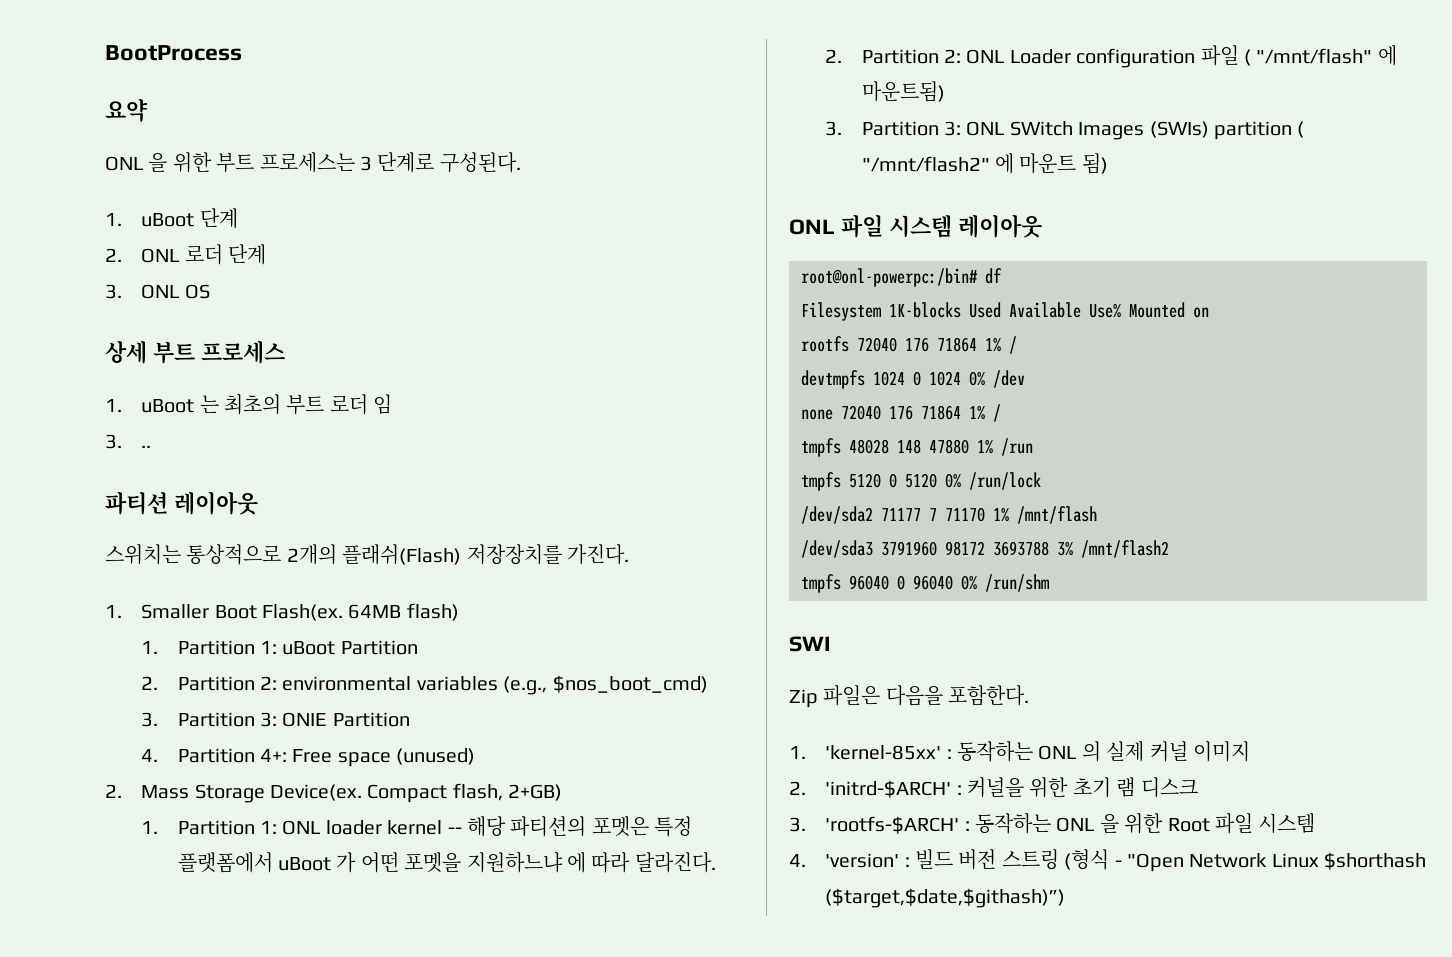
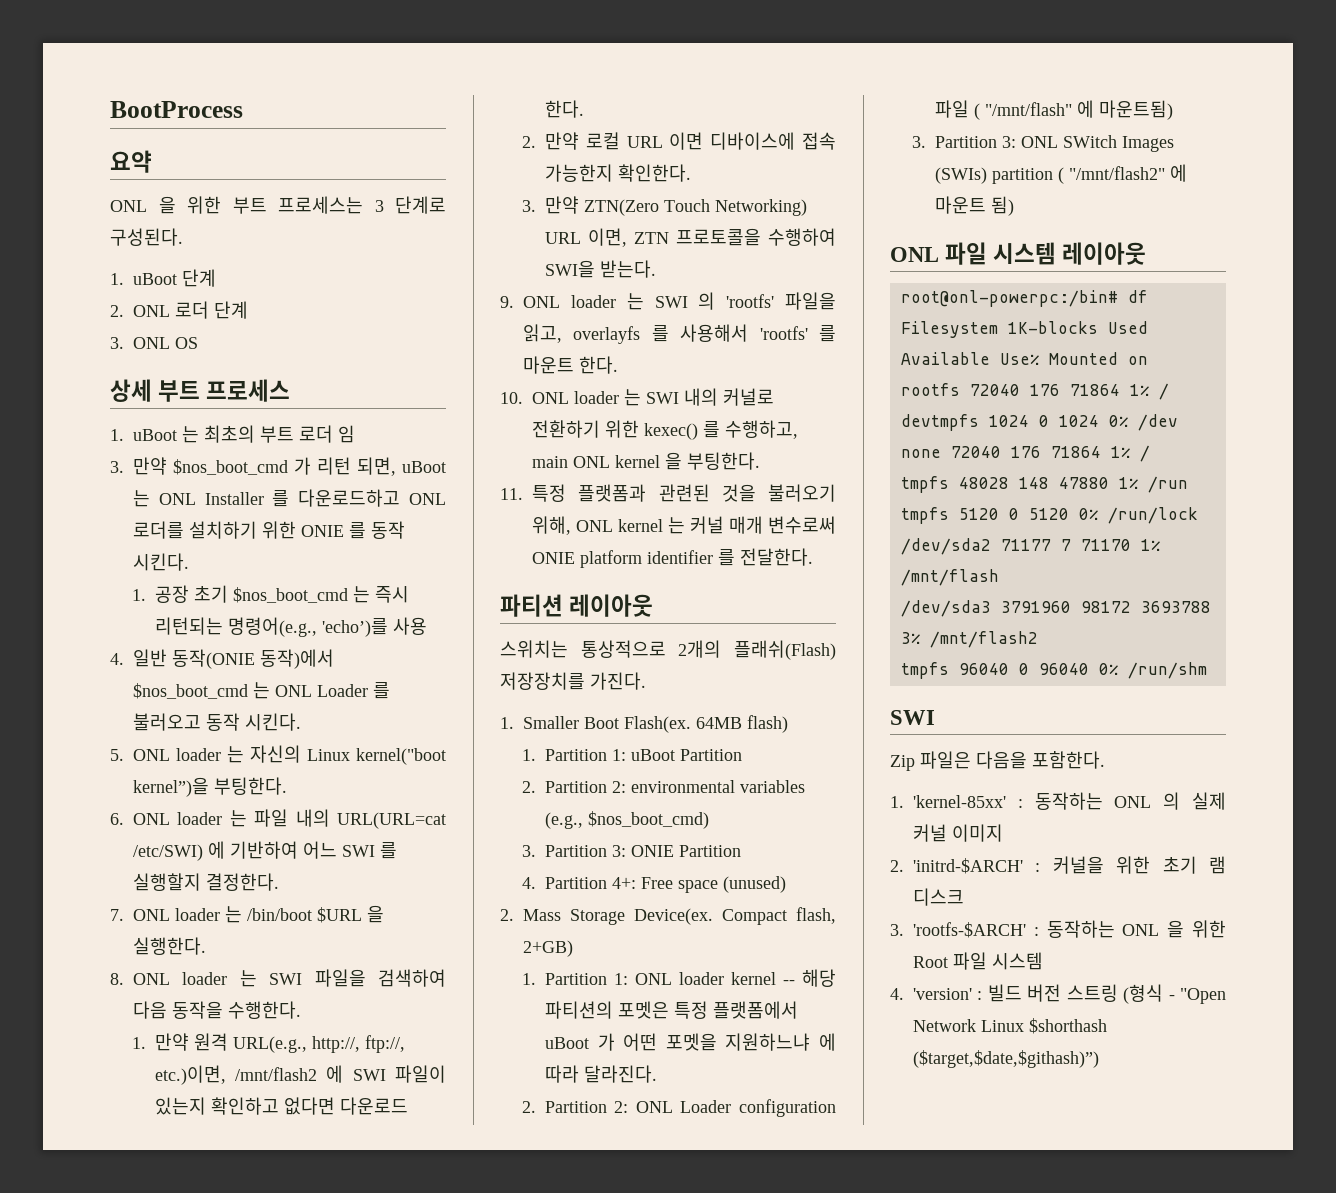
- 3. ..
+ 3. 만약 $nos_boot_cmd 가 리턴 되면, uBoot 는 ONL Installer 를 다운로드하고 ONL 로더를 설치하기 위한 ONIE 를 동작 시킨다.
+ 1. 공장 초기 $nos_boot_cmd 는 즉시 리턴되는 명령어(e.g., 'echo’)를 사용
+ 4. 일반 동작(ONIE 동작)에서 $nos_boot_cmd 는 ONL Loader 를 불러오고 동작 시킨다.
+ 5. ONL loader 는 자신의 Linux kernel("boot kernel”)을 부팅한다.
+ 6. ONL loader 는 파일 내의 URL(URL=cat /etc/SWI) 에 기반하여 어느 SWI 를 실행할지 결정한다.
+ 7. ONL loader 는 /bin/boot $URL 을 실행한다.
+ 8. ONL loader 는 SWI 파일을 검색하여 다음 동작을 수행한다.
+ 1. 만약 원격 URL(e.g., http://, ftp://, etc.)이면, /mnt/flash2 에 SWI 파일이 있는지 확인하고 없다면 다운로드 한다.
+ 2. 만약 로컬 URL 이면 디바이스에 접속 가능한지 확인한다.
+ 3. 만약 ZTN(Zero Touch Networking) URL 이면, ZTN 프로토콜을 수행하여 SWI을 받는다.
+ 9. ONL loader 는 SWI 의 'rootfs' 파일을 읽고, overlayfs 를 사용해서 'rootfs' 를 마운트 한다.
+ 10. ONL loader 는 SWI 내의 커널로 전환하기 위한 kexec() 를 수행하고, main ONL kernel 을 부팅한다.
+ 11. 특정 플랫폼과 관련된 것을 불러오기 위해, ONL kernel 는 커널 매개 변수로써 ONIE platform identifier 를 전달한다.

